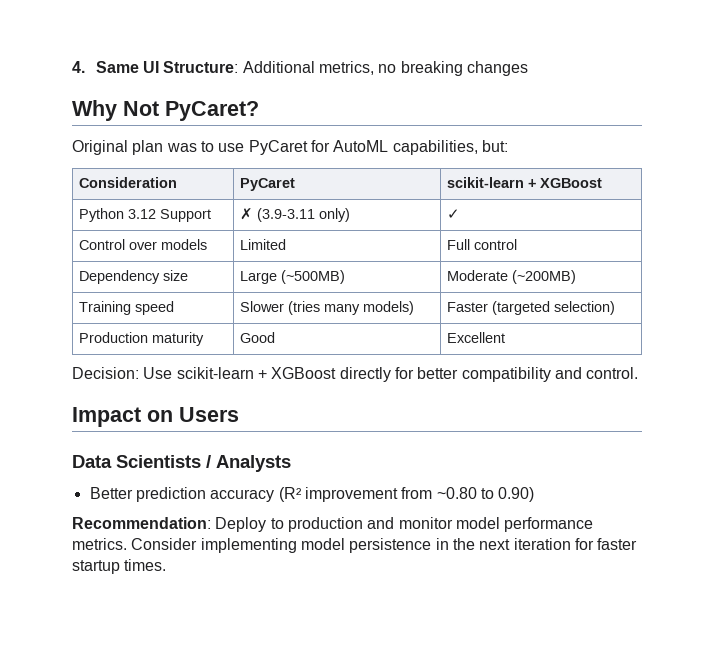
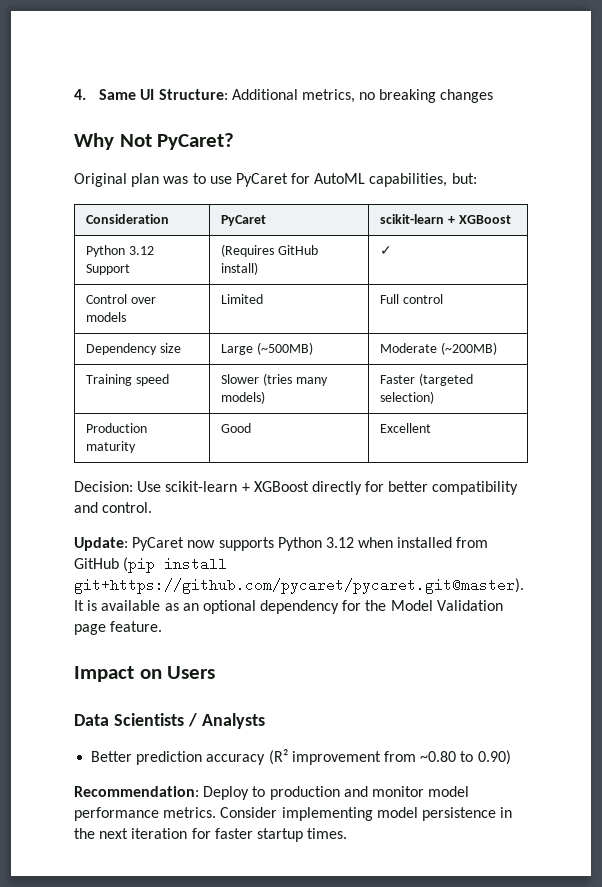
- Python 3.12 Support | ✗ (3.9-3.11 only) | ✓
+ Python 3.12 Support | (Requires GitHub install) | ✓
+ Update: PyCaret now supports Python 3.12 when installed from GitHub (pip install git+https://github.com/pycaret/pycaret.git@master). It is available as an optional dependency for the Model Validation page feature.

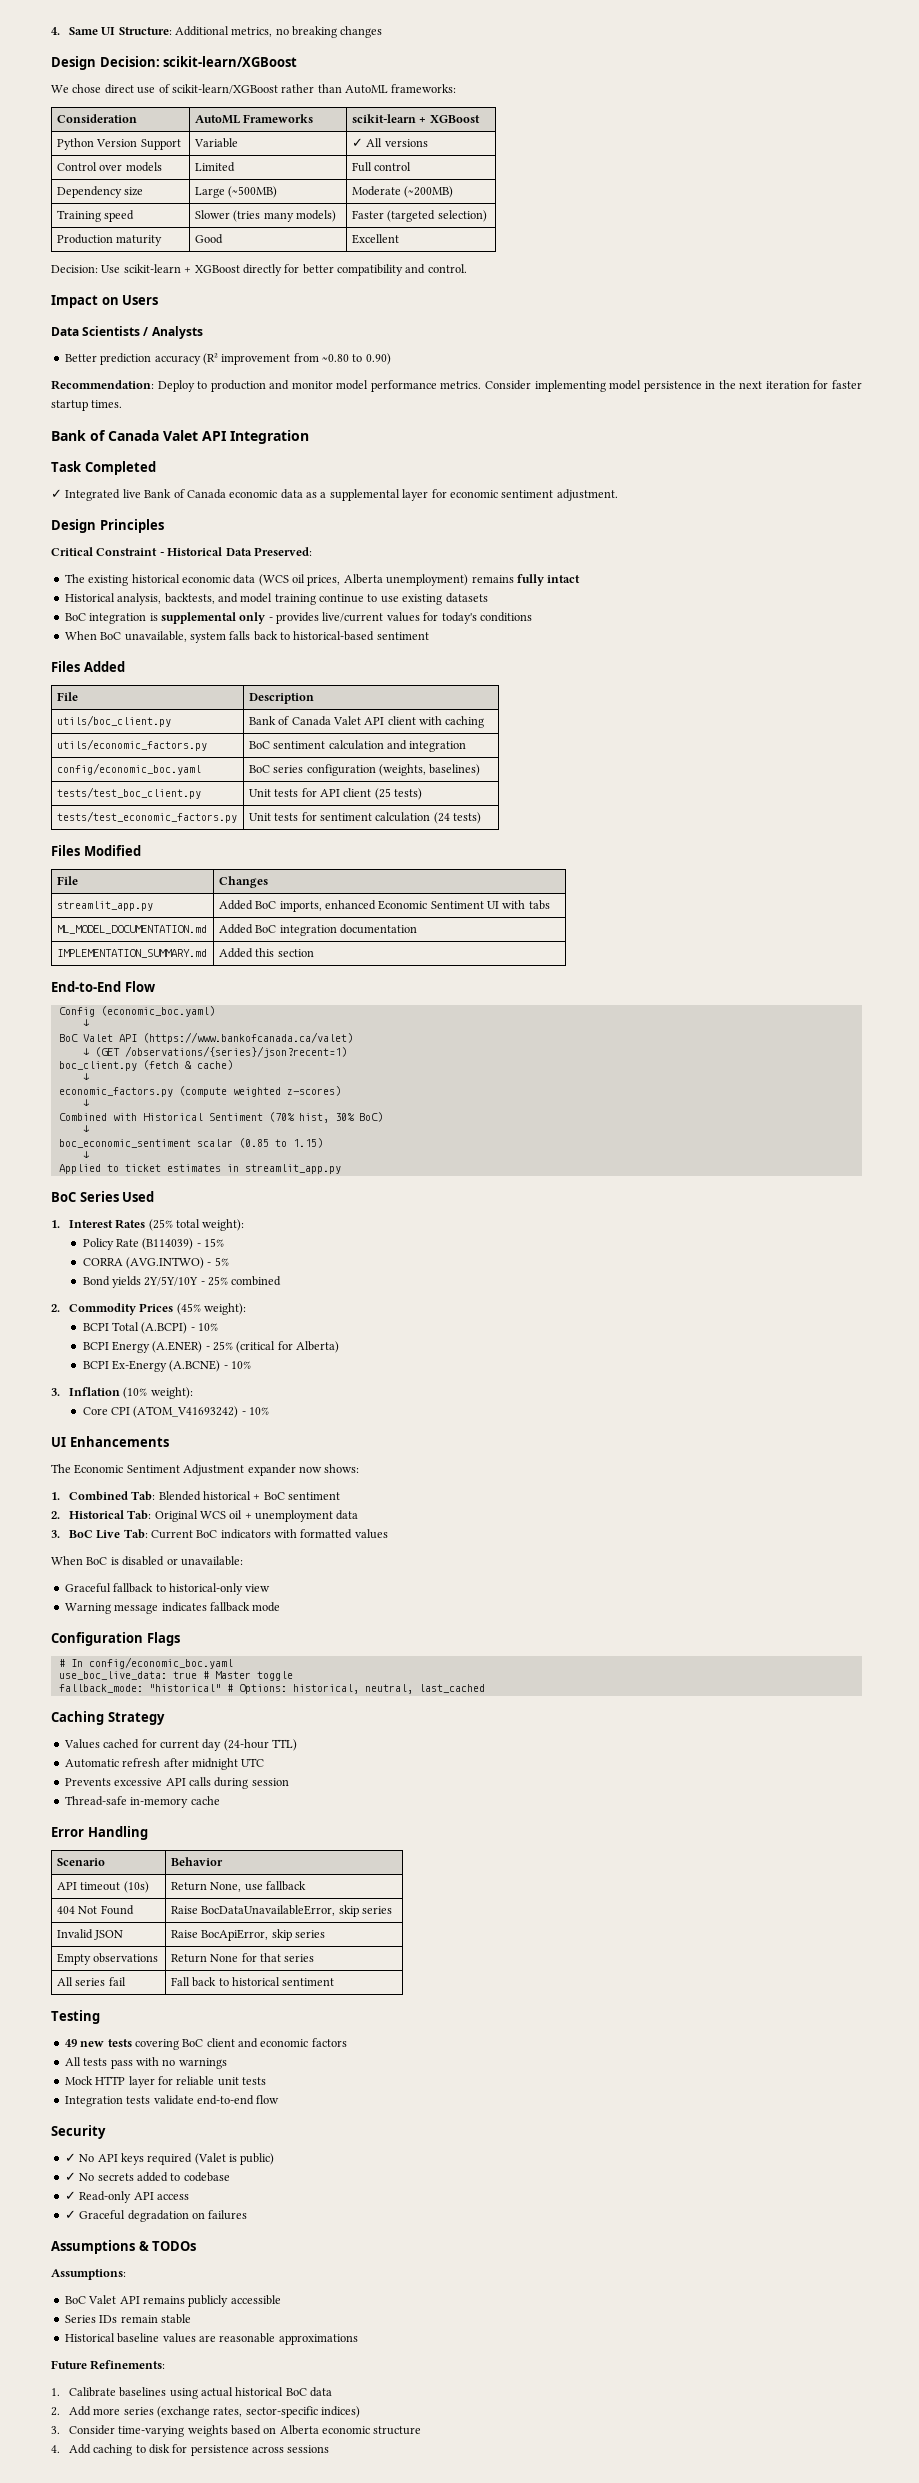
- Why Not PyCaret?
- Original plan was to use PyCaret for AutoML capabilities, but:
+ Design Decision: scikit-learn/XGBoost
+ We chose direct use of scikit-learn/XGBoost rather than AutoML frameworks:
- Consideration | PyCaret | scikit-learn + XGBoost
+ Consideration | AutoML Frameworks | scikit-learn + XGBoost
- Python 3.12 Support | (Requires GitHub install) | ✓
+ Python Version Support | Variable | ✓ All versions
- Update: PyCaret now supports Python 3.12 when installed from GitHub (pip install git+https://github.com/pycaret/pycaret.git@master). It is available as an optional dependency for the Model Validation page feature.
+ Bank of Canada Valet API Integration
+ Task Completed
+ ✓ Integrated live Bank of Canada economic data as a supplemental layer for economic sentiment adjustment.
+ Design Principles
+ Critical Constraint - Historical Data Preserved:
+ The existing historical economic data (WCS oil prices, Alberta unemployment) remains fully intact
+ Historical analysis, backtests, and model training continue to use existing datasets
+ BoC integration is supplemental only - provides live/current values for today's conditions
+ When BoC unavailable, system falls back to historical-based sentiment
+ Files Added
+ File | Description
+ utils/boc_client.py | Bank of Canada Valet API client with caching
+ utils/economic_factors.py | BoC sentiment calculation and integration
+ config/economic_boc.yaml | BoC series configuration (weights, baselines)
+ tests/test_boc_client.py | Unit tests for API client (25 tests)
+ tests/test_economic_factors.py | Unit tests for sentiment calculation (24 tests)
+ Files Modified
+ File | Changes
+ streamlit_app.py | Added BoC imports, enhanced Economic Sentiment UI with tabs
+ ML_MODEL_DOCUMENTATION.md | Added BoC integration documentation
+ IMPLEMENTATION_SUMMARY.md | Added this section
+ End-to-End Flow
+ Config (economic_boc.yaml)
+ ↓
+ BoC Valet API (https://www.bankofcanada.ca/valet)
+ ↓ (GET /observations/{series}/json?recent=1)
+ boc_client.py (fetch & cache)
+ ↓
+ economic_factors.py (compute weighted z-scores)
+ ↓
+ Combined with Historical Sentiment (70% hist, 30% BoC)
+ ↓
+ boc_economic_sentiment scalar (0.85 to 1.15)
+ ↓
+ Applied to ticket estimates in streamlit_app.py
+ BoC Series Used
+ 1. Interest Rates (25% total weight):
+ Policy Rate (B114039) - 15%
+ CORRA (AVG.INTWO) - 5%
+ Bond yields 2Y/5Y/10Y - 25% combined
+ 2. Commodity Prices (45% weight):
+ BCPI Total (A.BCPI) - 10%
+ BCPI Energy (A.ENER) - 25% (critical for Alberta)
+ BCPI Ex-Energy (A.BCNE) - 10%
+ 3. Inflation (10% weight):
+ Core CPI (ATOM_V41693242) - 10%
+ UI Enhancements
+ The Economic Sentiment Adjustment expander now shows:
+ 1. Combined Tab: Blended historical + BoC sentiment
+ 2. Historical Tab: Original WCS oil + unemployment data
+ 3. BoC Live Tab: Current BoC indicators with formatted values
+ When BoC is disabled or unavailable:
+ Graceful fallback to historical-only view
+ Warning message indicates fallback mode
+ Configuration Flags
+ # In config/economic_boc.yaml
+ use_boc_live_data: true # Master toggle
+ fallback_mode: "historical" # Options: historical, neutral, last_cached
+ Caching Strategy
+ Values cached for current day (24-hour TTL)
+ Automatic refresh after midnight UTC
+ Prevents excessive API calls during session
+ Thread-safe in-memory cache
+ Error Handling
+ Scenario | Behavior
+ API timeout (10s) | Return None, use fallback
+ 404 Not Found | Raise BocDataUnavailableError, skip series
+ Invalid JSON | Raise BocApiError, skip series
+ Empty observations | Return None for that series
+ All series fail | Fall back to historical sentiment
+ Testing
+ 49 new tests covering BoC client and economic factors
+ All tests pass with no warnings
+ Mock HTTP layer for reliable unit tests
+ Integration tests validate end-to-end flow
+ Security
+ ✓ No API keys required (Valet is public)
+ ✓ No secrets added to codebase
+ ✓ Read-only API access
+ ✓ Graceful degradation on failures
+ Assumptions & TODOs
+ Assumptions:
+ BoC Valet API remains publicly accessible
+ Series IDs remain stable
+ Historical baseline values are reasonable approximations
+ Future Refinements:
+ 1. Calibrate baselines using actual historical BoC data
+ 2. Add more series (exchange rates, sector-specific indices)
+ 3. Consider time-varying weights based on Alberta economic structure
+ 4. Add caching to disk for persistence across sessions

